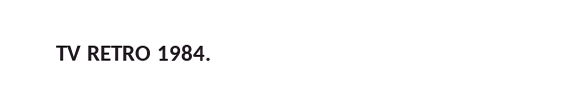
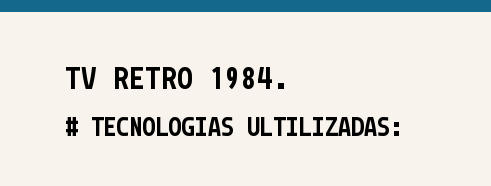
+ # TECNOLOGIAS ULTILIZADAS:

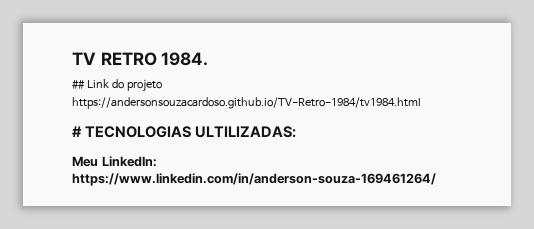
+ ## Link do projeto https://andersonsouzacardoso.github.io/TV-Retro-1984/tv1984.html
+ Meu LinkedIn: https://www.linkedin.com/in/anderson-souza-169461264/

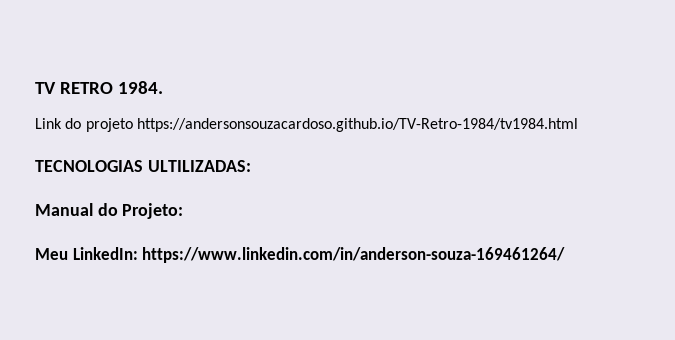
- ## Link do projeto https://andersonsouzacardoso.github.io/TV-Retro-1984/tv1984.html
+ Link do projeto https://andersonsouzacardoso.github.io/TV-Retro-1984/tv1984.html
- # TECNOLOGIAS ULTILIZADAS:
+ TECNOLOGIAS ULTILIZADAS:
+ Manual do Projeto:

